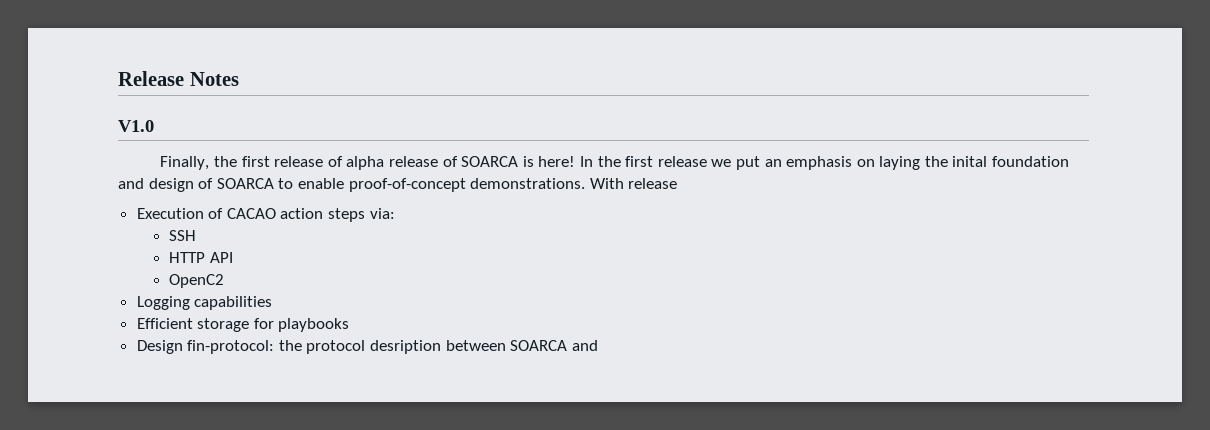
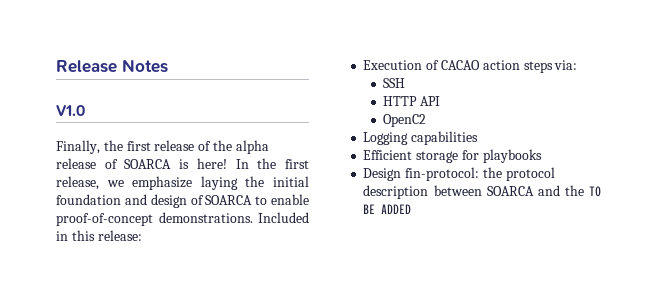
- Finally, the first release of alpha release of SOARCA is here!
+ Finally, the first release of the alpha release of SOARCA is here!
- In the first release we put an emphasis on laying the inital foundation and design of SOARCA to enable proof-of-concept demonstrations.
+ In the first release, we emphasize laying the initial foundation and design of SOARCA to enable proof-of-concept demonstrations.
- With release
+ Included in this release:
- Design fin-protocol: the protocol desription between SOARCA and
+ Design fin-protocol: the protocol description between SOARCA and the TO BE ADDED

